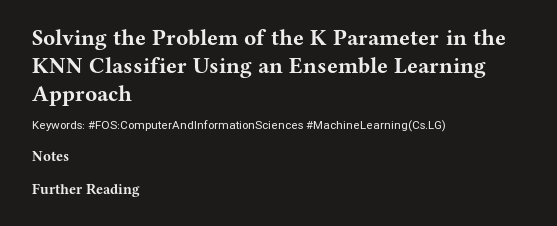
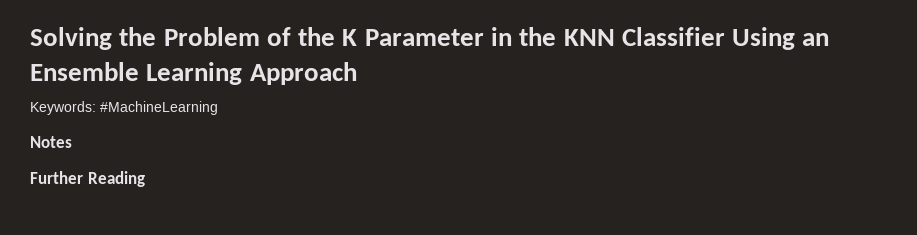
- Keywords: #FOS:ComputerAndInformationSciences #MachineLearning(Cs.LG)
+ Keywords: #MachineLearning

